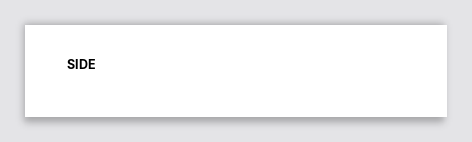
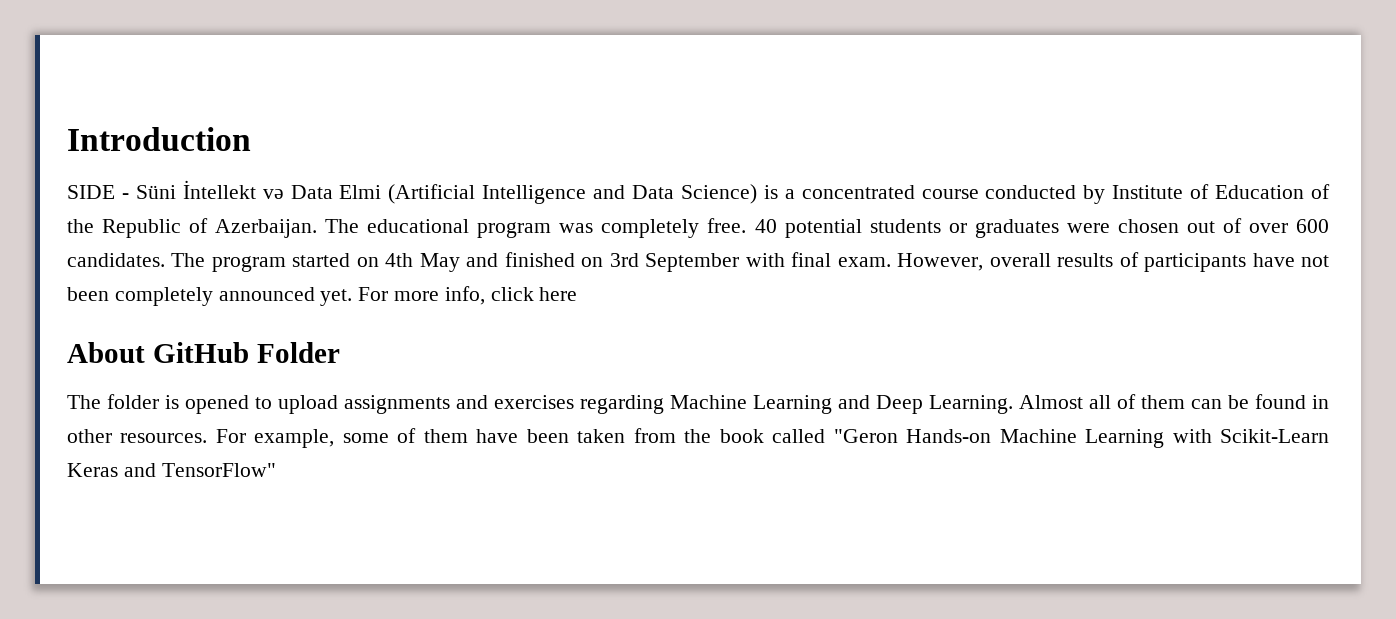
- SIDE
+ Introduction
+ SIDE - Süni İntellekt və Data Elmi (Artificial Intelligence and Data Science) is a concentrated course conducted by Institute of Education of the Republic of Azerbaijan. The educational program was completely free. 40 potential students or graduates were chosen out of over 600 candidates. The program started on 4th May and finished on 3rd September with final exam. However, overall results of participants have not been completely announced yet. For more info, click here
+ About GitHub Folder
+ The folder is opened to upload assignments and exercises regarding Machine Learning and Deep Learning. Almost all of them can be found in other resources. For example, some of them have been taken from the book called "Geron Hands-on Machine Learning with Scikit-Learn Keras and TensorFlow"

